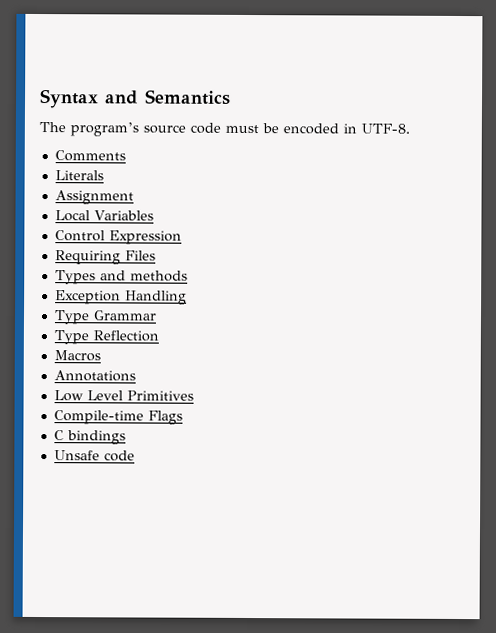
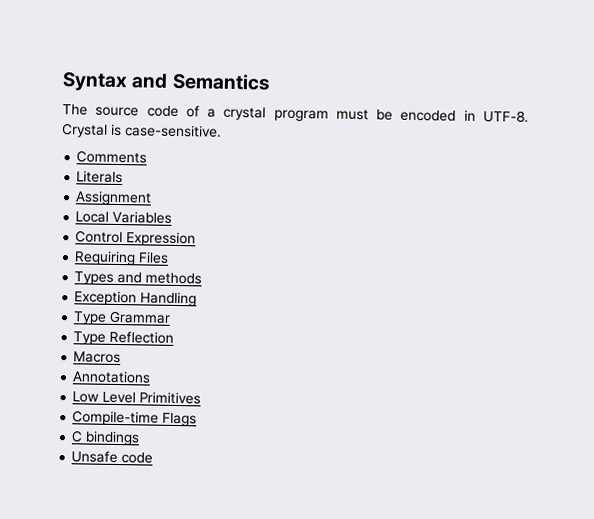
- The program’s source code must be encoded in UTF-8.
+ The source code of a crystal program must be encoded in UTF-8. Crystal is case-sensitive.

